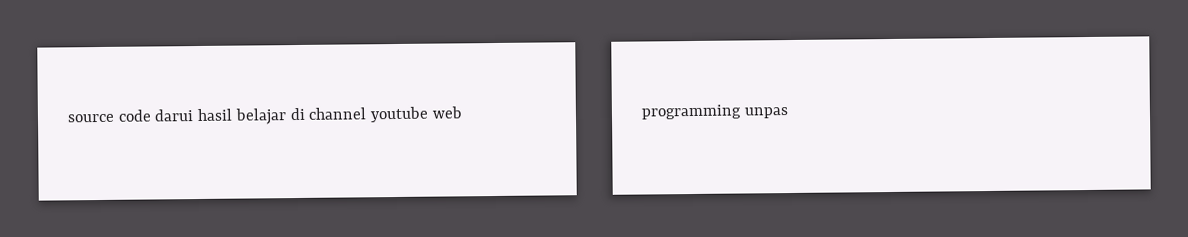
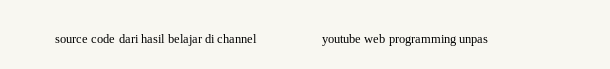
- source code darui hasil belajar di channel youtube web programming unpas
+ source code dari hasil belajar di channel youtube web programming unpas

